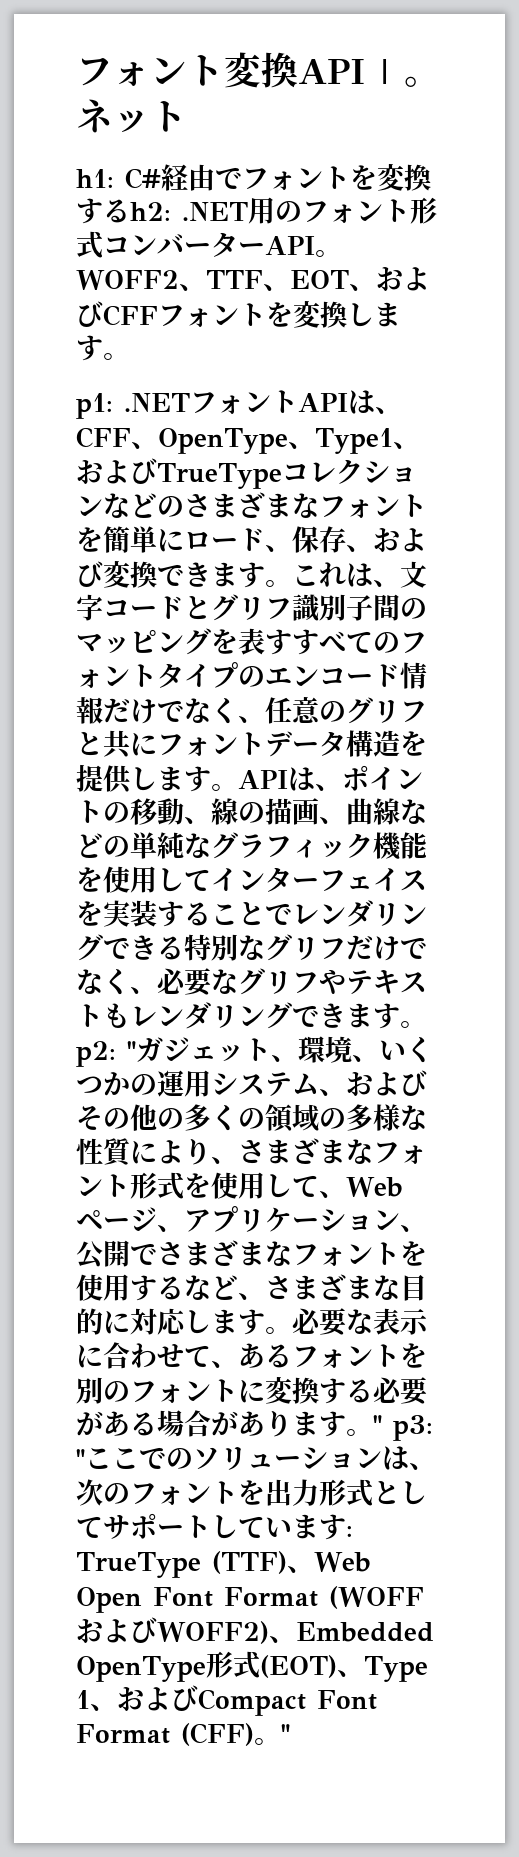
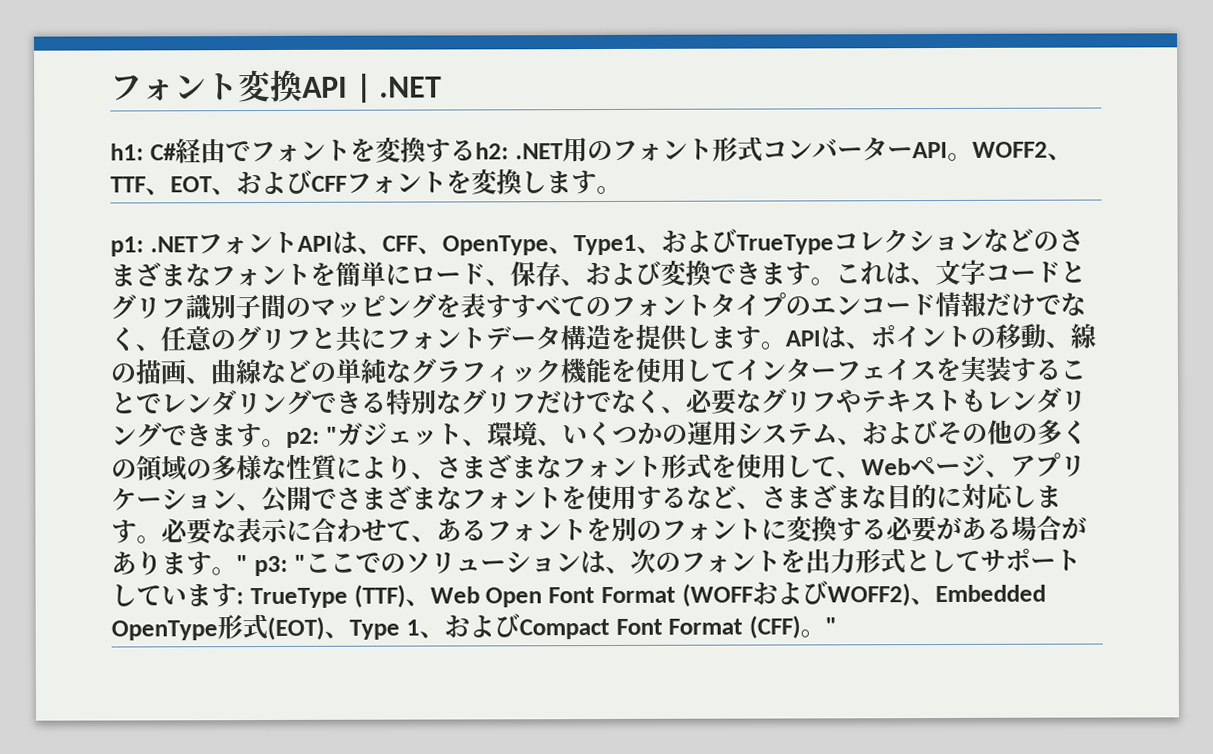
- フォント変換API | 。ネット
+ フォント変換API | .NET

